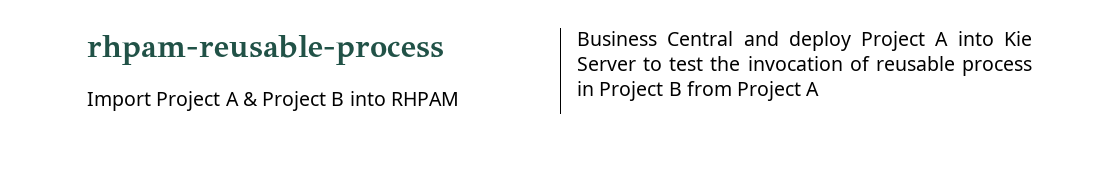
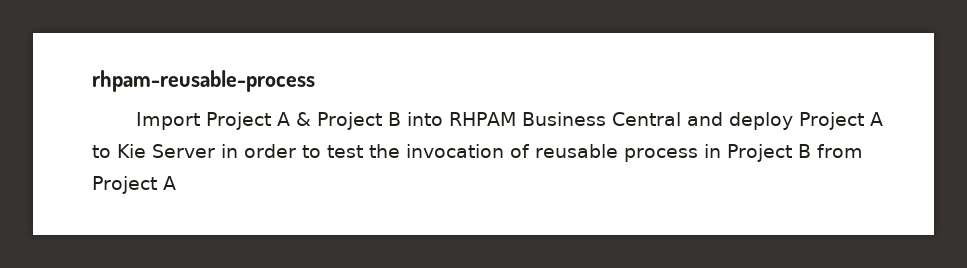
- Import Project A & Project B into RHPAM Business Central and deploy Project A into Kie Server to test the invocation of reusable process in Project B from Project A
+ Import Project A & Project B into RHPAM Business Central and deploy Project A to Kie Server in order to test the invocation of reusable process in Project B from Project A

